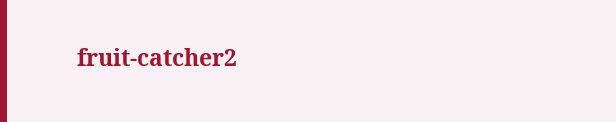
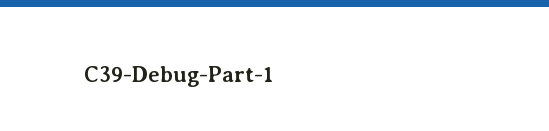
- fruit-catcher2
+ C39-Debug-Part-1

